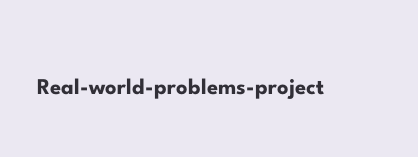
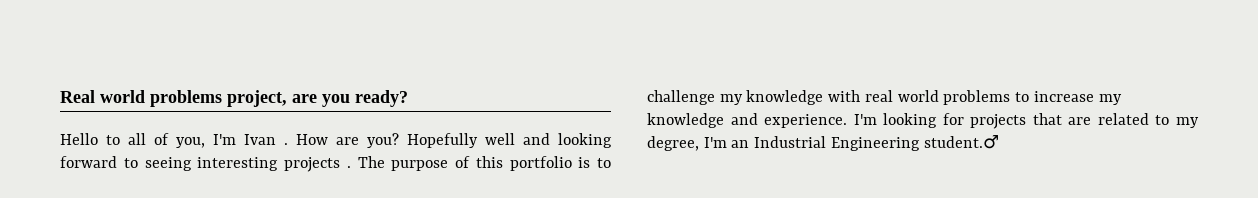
- Real-world-problems-project
+ Real world problems project, are you ready?
+ Hello to all of you, I'm Ivan . How are you? Hopefully well and looking forward to seeing interesting projects . The purpose of this portfolio is to challenge my knowledge with real world problems to increase my knowledge and experience. I'm looking for projects that are related to my degree, I'm an Industrial Engineering student.♂

